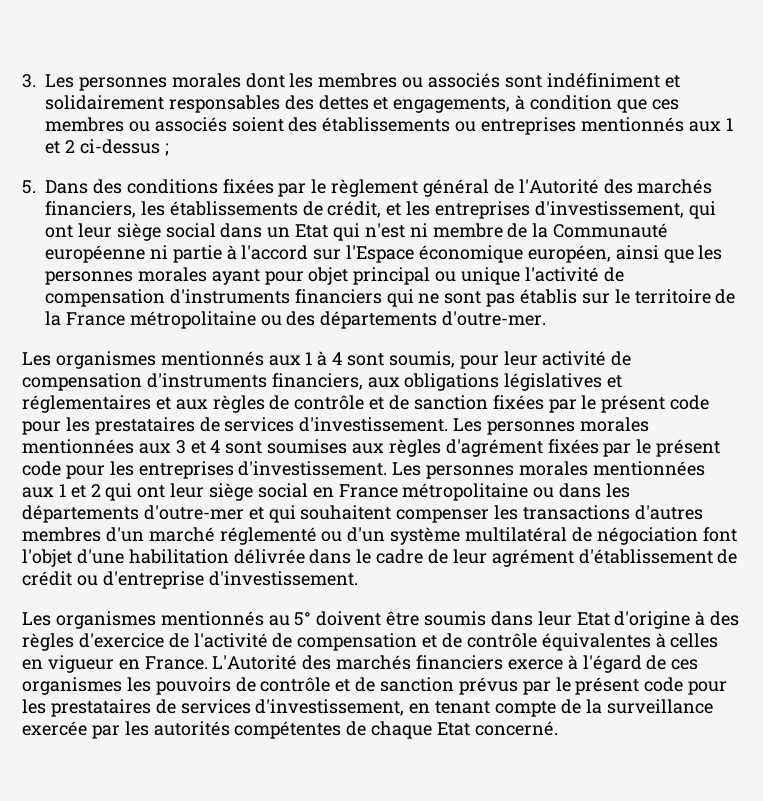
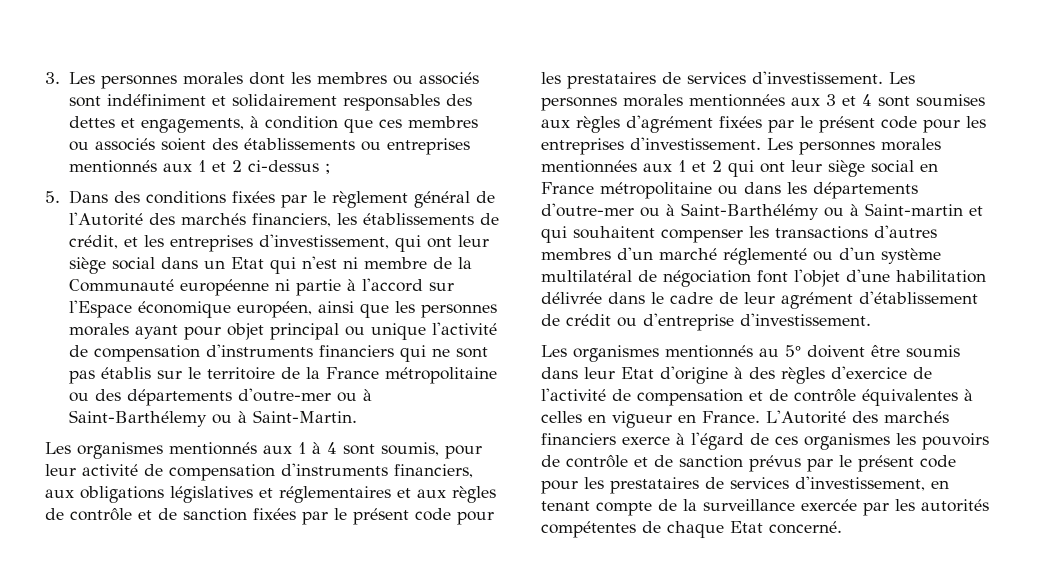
- 5. Dans des conditions fixées par le règlement général de l'Autorité des marchés financiers, les établissements de crédit, et les entreprises d'investissement, qui ont leur siège social dans un Etat qui n'est ni membre de la Communauté européenne ni partie à l'accord sur l'Espace économique européen, ainsi que les personnes morales ayant pour objet principal ou unique l'activité de compensation d'instruments financiers qui ne sont pas établis sur le territoire de la France métropolitaine ou des départements d'outre-mer.
+ 5. Dans des conditions fixées par le règlement général de l'Autorité des marchés financiers, les établissements de crédit, et les entreprises d'investissement, qui ont leur siège social dans un Etat qui n'est ni membre de la Communauté européenne ni partie à l'accord sur l'Espace économique européen, ainsi que les personnes morales ayant pour objet principal ou unique l'activité de compensation d'instruments financiers qui ne sont pas établis sur le territoire de la France métropolitaine ou des départements d'outre-mer ou à Saint-Barthélemy ou à Saint-Martin.
- Les personnes morales mentionnées aux 1 et 2 qui ont leur siège social en France métropolitaine ou dans les départements d'outre-mer et qui souhaitent compenser les transactions d'autres membres d'un marché réglementé ou d'un système multilatéral de négociation font l'objet d'une habilitation délivrée dans le cadre de leur agrément d'établissement de crédit ou d'entreprise d'investissement.
+ Les personnes morales mentionnées aux 1 et 2 qui ont leur siège social en France métropolitaine ou dans les départements d'outre-mer ou à Saint-Barthélémy ou à Saint-martin et qui souhaitent compenser les transactions d'autres membres d'un marché réglementé ou d'un système multilatéral de négociation font l'objet d'une habilitation délivrée dans le cadre de leur agrément d'établissement de crédit ou d'entreprise d'investissement.

